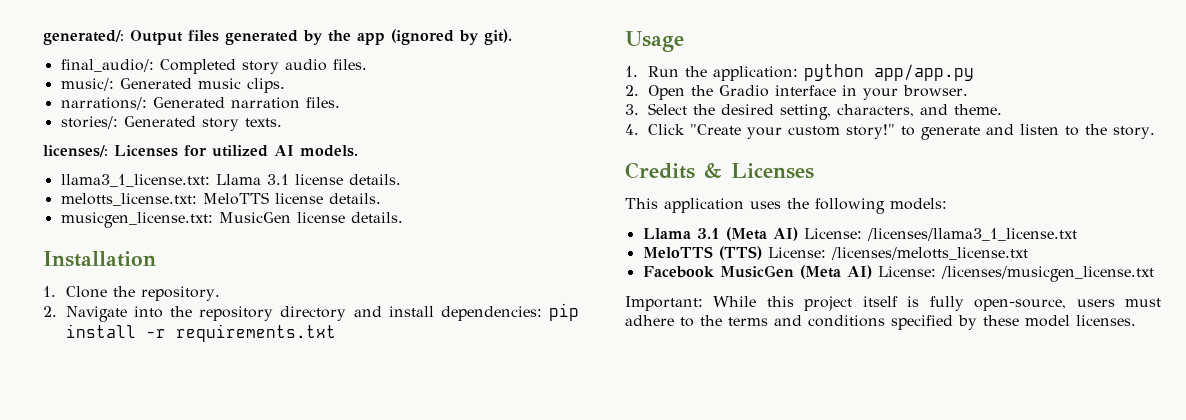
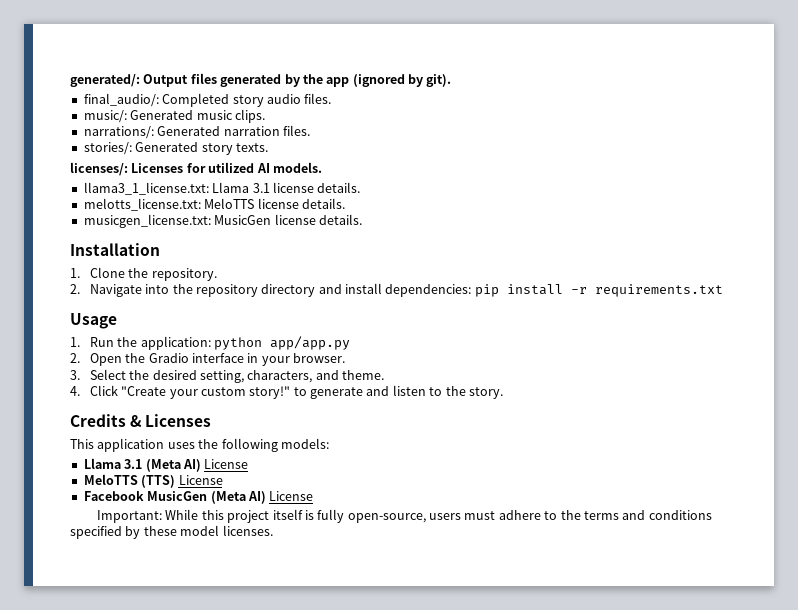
- Llama 3.1 (Meta AI) License: /licenses/llama3_1_license.txt
+ Llama 3.1 (Meta AI) License
- MeloTTS (TTS) License: /licenses/melotts_license.txt
+ MeloTTS (TTS) License
- Facebook MusicGen (Meta AI) License: /licenses/musicgen_license.txt
+ Facebook MusicGen (Meta AI) License

